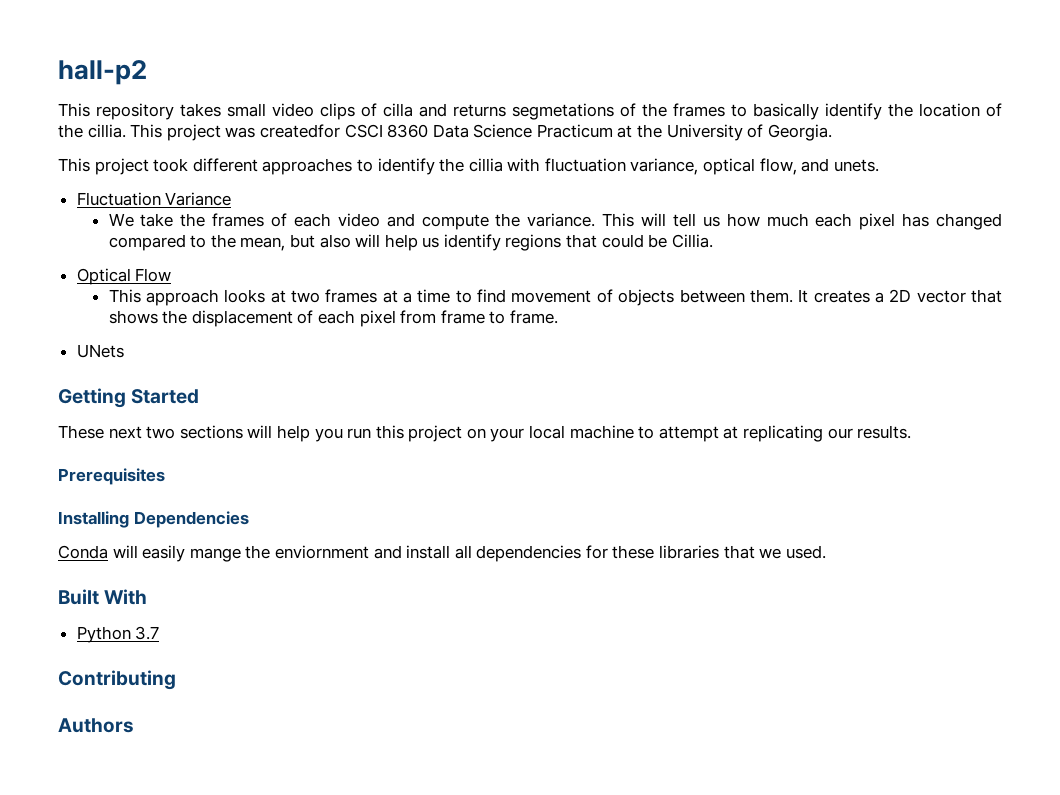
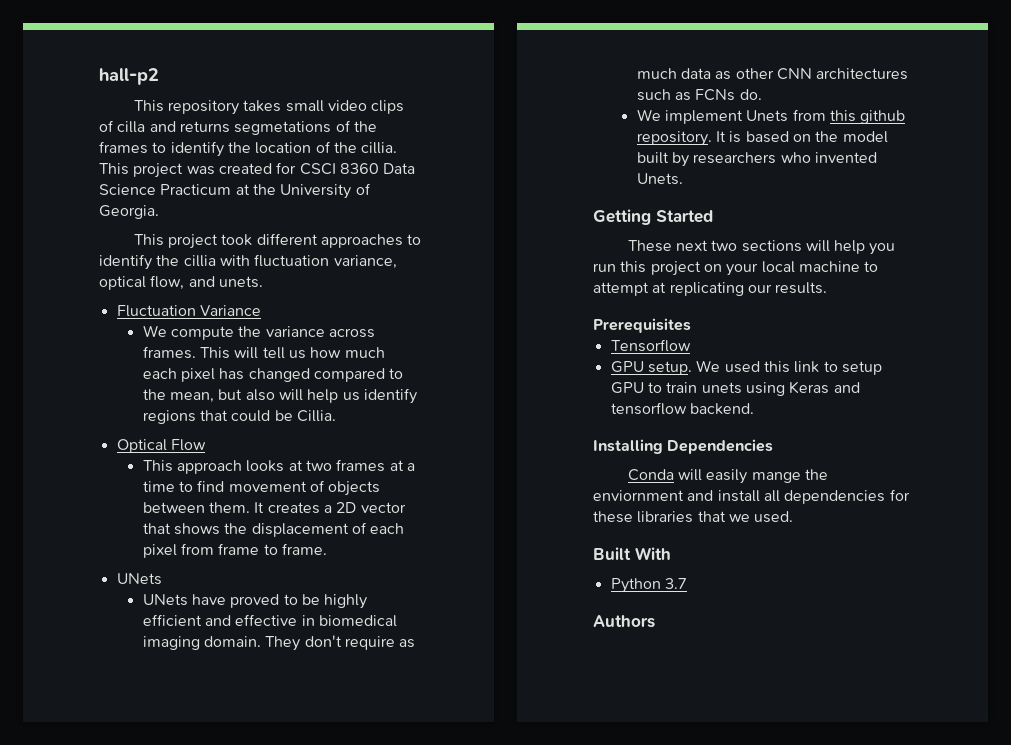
- This repository takes small video clips of cilla and returns segmetations of the frames to basically identify the location of the cillia.
+ This repository takes small video clips of cilla and returns segmetations of the frames to identify the location of the cillia.
- This project was createdfor CSCI 8360 Data Science Practicum at the University of Georgia.
+ This project was created for CSCI 8360 Data Science Practicum at the University of Georgia.
- We take the frames of each video and compute the variance.
+ We compute the variance across frames.
+ UNets have proved to be highly efficient and effective in biomedical imaging domain. They don't require as much data as other CNN architectures such as FCNs do.
+ We implement Unets from this github repository. It is based on the model built by researchers who invented Unets.
+ Tensorflow
+ GPU setup. We used this link to setup GPU to train unets using Keras and tensorflow backend.
- Contributing

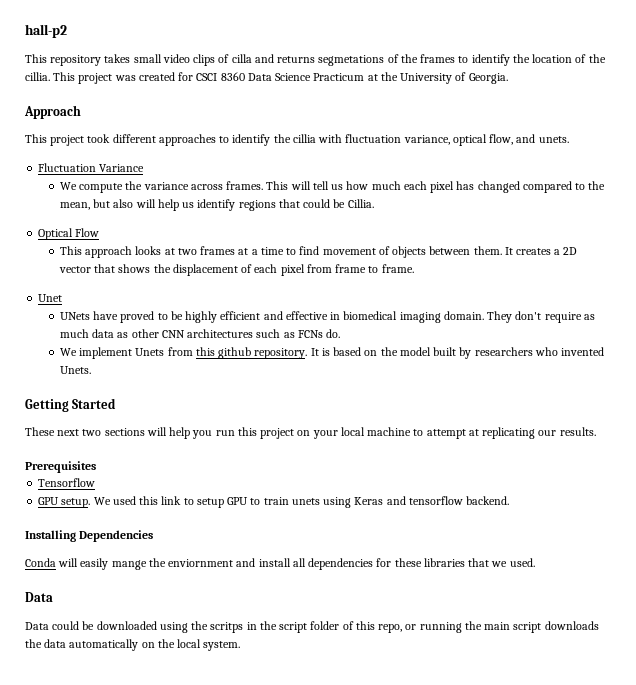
+ Approach
  It creates a 2D vector that shows the displacement of each pixel from frame to frame.
- UNets
+ Unet
  Conda will easily mange the enviornment and install all dependencies for these libraries that we used.
- Built With
- Python 3.7
- Authors
+ Data
+ Data could be downloaded using the scritps in the script folder of this repo, or running the main script downloads the data automatically on the local system.

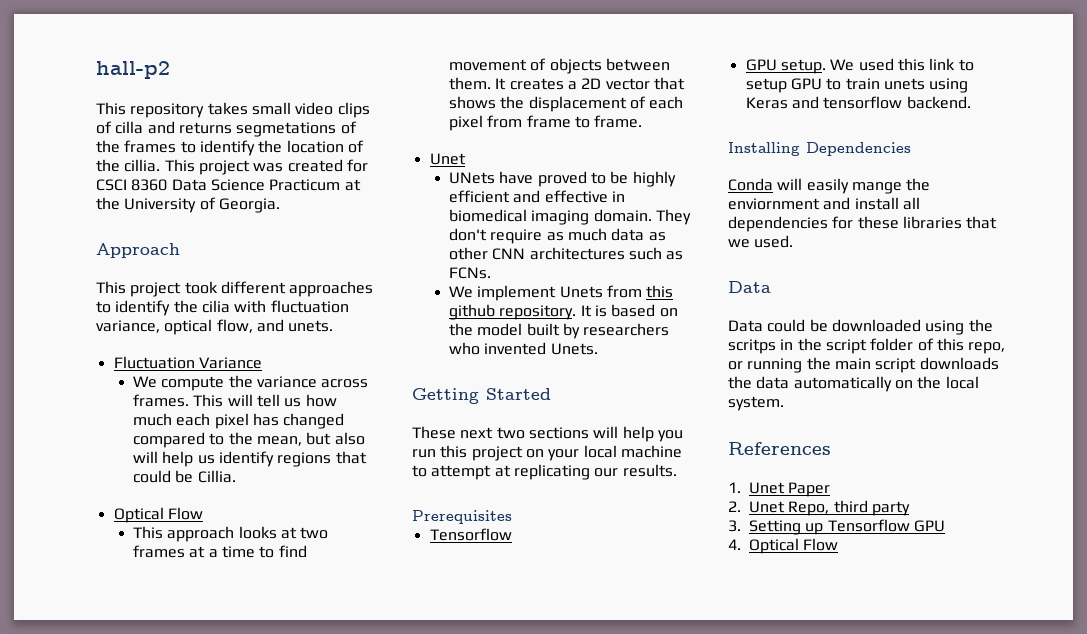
- This project took different approaches to identify the cillia with fluctuation variance, optical flow, and unets.
+ This project took different approaches to identify the cilia with fluctuation variance, optical flow, and unets.
- They don't require as much data as other CNN architectures such as FCNs do.
+ They don't require as much data as other CNN architectures such as FCNs.
+ References
+ 1. Unet Paper
+ 2. Unet Repo, third party
+ 3. Setting up Tensorflow GPU
+ 4. Optical Flow

